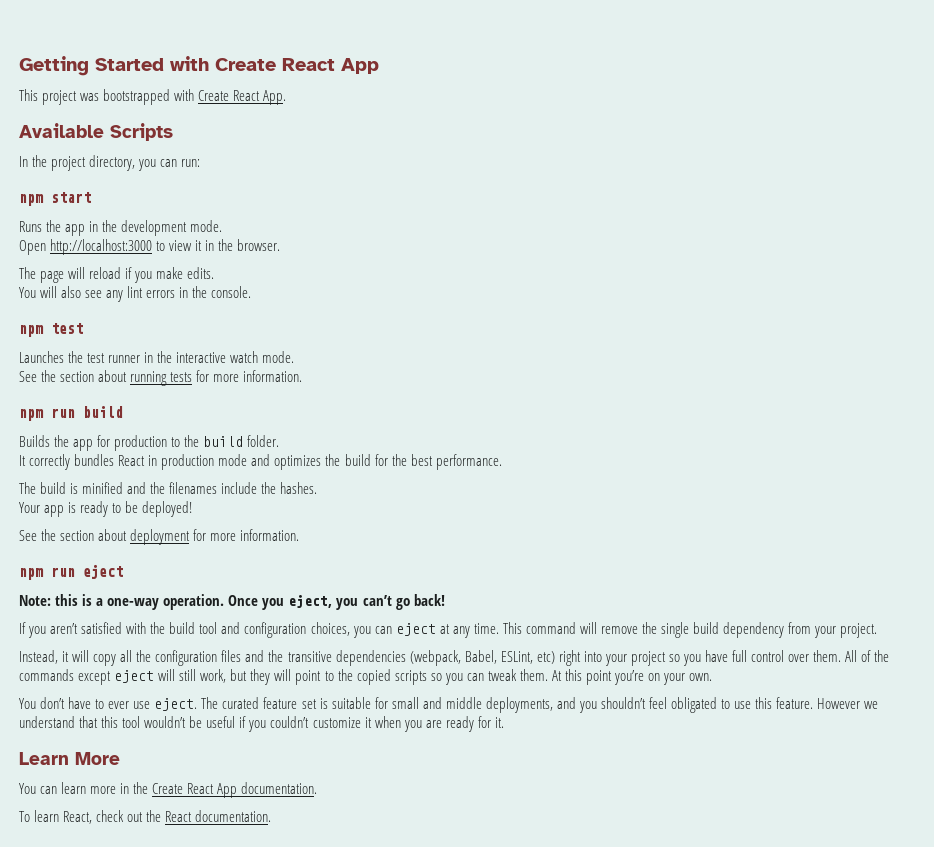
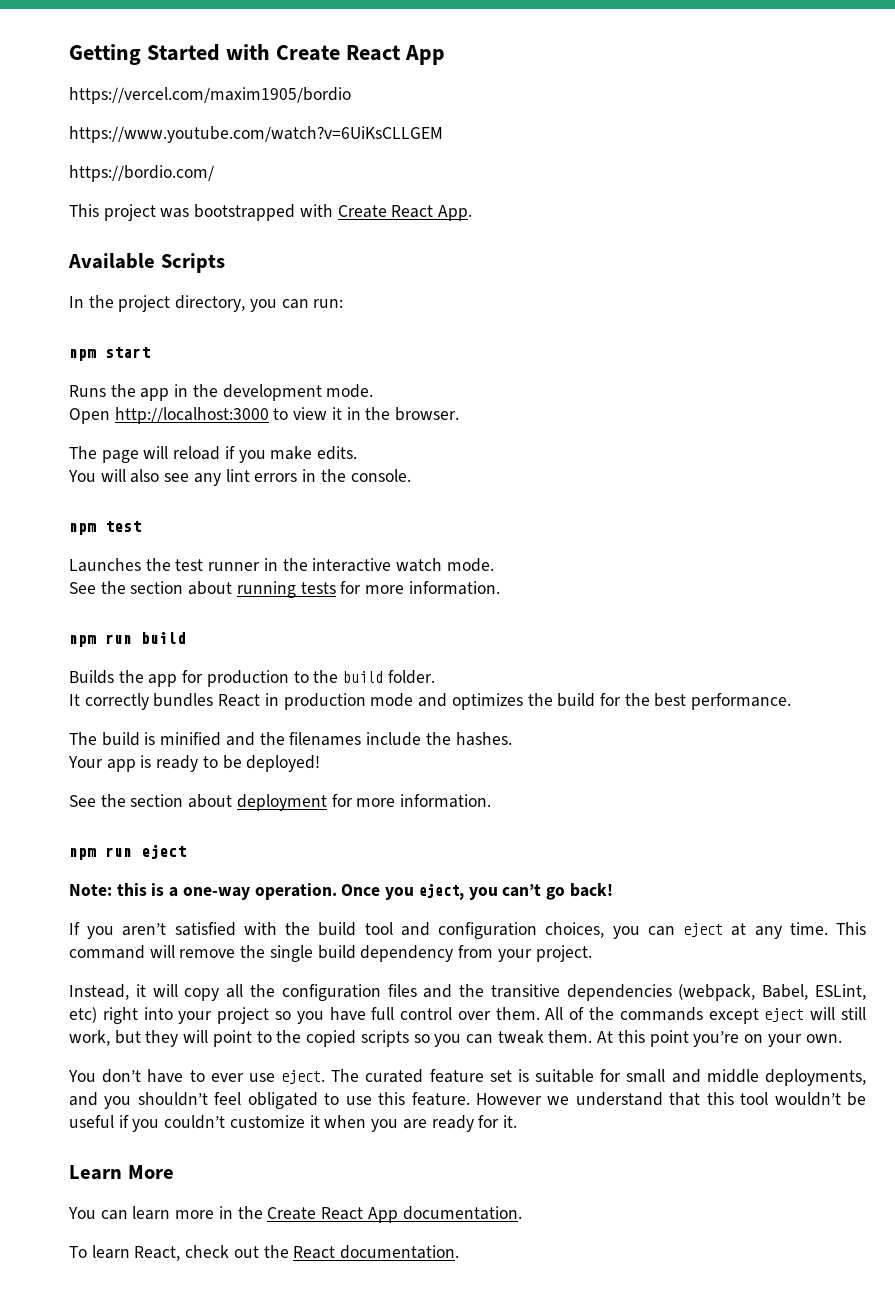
+ https://vercel.com/maxim1905/bordio
+ https://www.youtube.com/watch?v=6UiKsCLLGEM
+ https://bordio.com/

